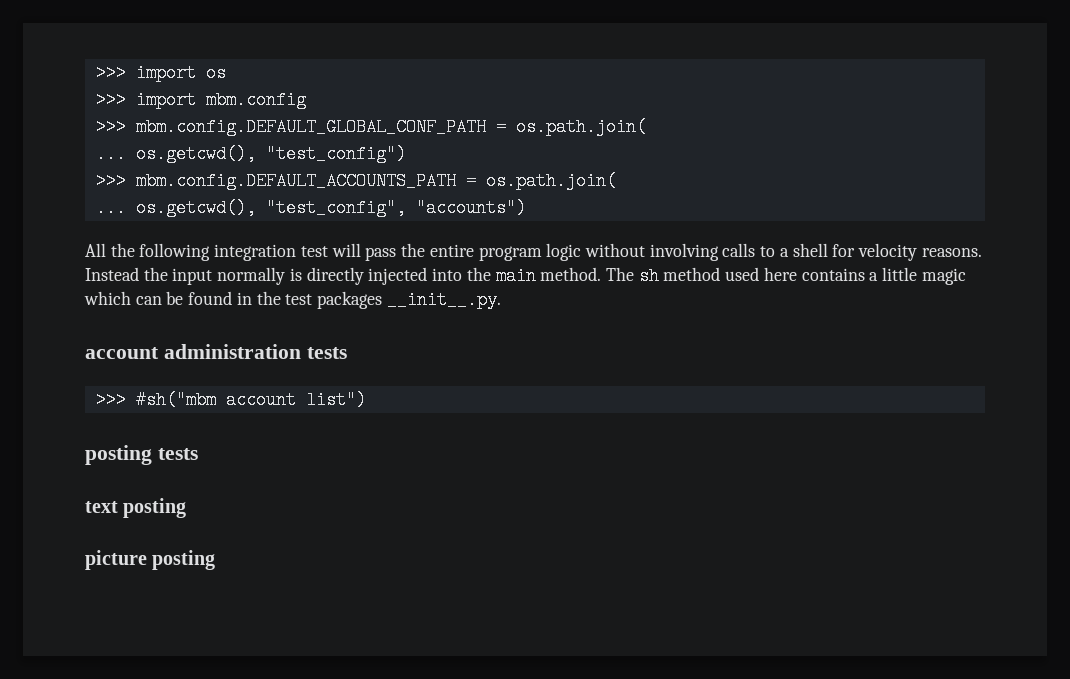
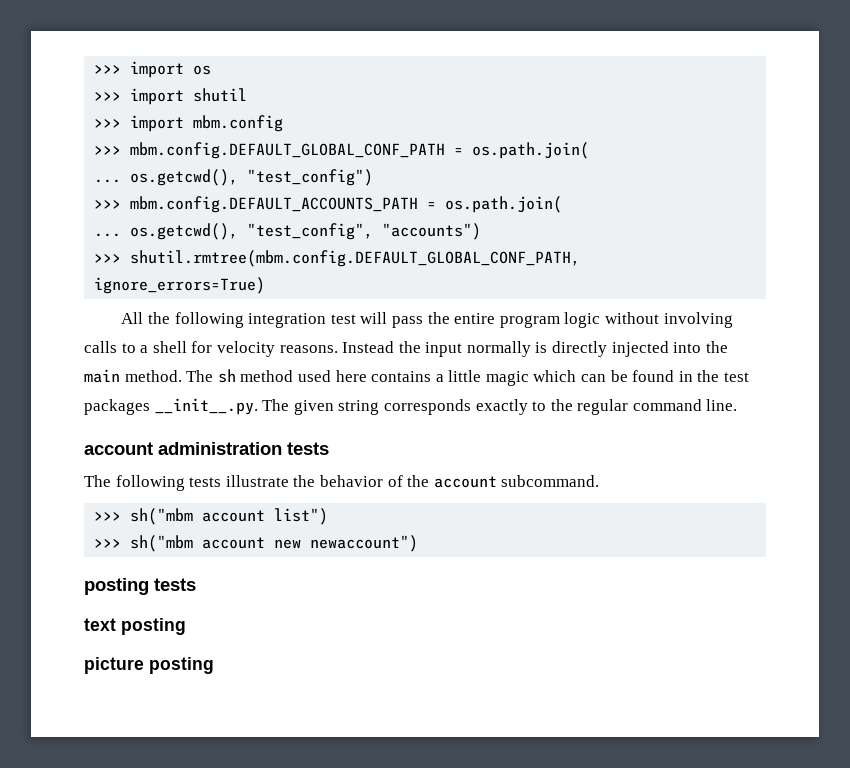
+ >>> import shutil
+ >>> shutil.rmtree(mbm.config.DEFAULT_GLOBAL_CONF_PATH, ignore_errors=True)
- The sh method used here contains a little magic which can be found in the test packages __init__.py.
+ The sh method used here contains a little magic which can be found in the test packages __init__.py. The given string corresponds exactly to the regular command line.
  account administration tests
- >>> #sh("mbm account list")
+ The following tests illustrate the behavior of the account subcommand.
+ >>> sh("mbm account list")
+ >>> sh("mbm account new newaccount")

